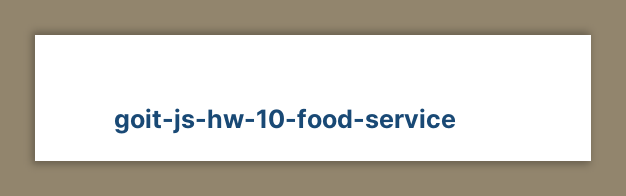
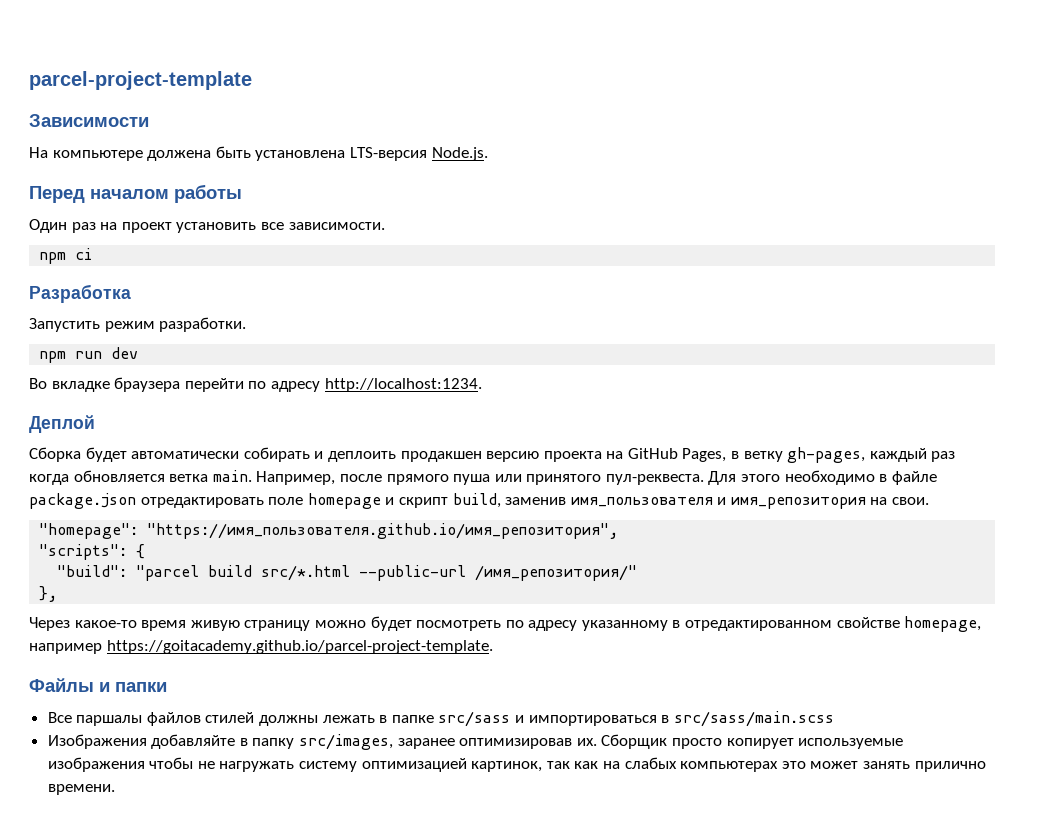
- goit-js-hw-10-food-service
+ parcel-project-template
+ Зависимости
+ На компьютере должена быть установлена LTS-версия Node.js.
+ Перед началом работы
+ Один раз на проект установить все зависимости.
+ npm ci
+ Разработка
+ Запустить режим разработки.
+ npm run dev
+ Во вкладке браузера перейти по адресу http://localhost:1234.
+ Деплой
+ Сборка будет автоматически собирать и деплоить продакшен версию проекта на GitHub Pages, в ветку gh-pages, каждый раз когда обновляется ветка main. Например, после прямого пуша или принятого пул-реквеста. Для этого необходимо в файле package.json отредактировать поле homepage и скрипт build, заменив имя_пользователя и имя_репозитория на свои.
+ "homepage": "https://имя_пользователя.github.io/имя_репозитория",
+ "scripts": {
+ "build": "parcel build src/*.html --public-url /имя_репозитория/"
+ },
+ Через какое-то время живую страницу можно будет посмотреть по адресу указанному в отредактированном свойстве homepage, например https://goitacademy.github.io/parcel-project-template.
+ Файлы и папки
+ Все паршалы файлов стилей должны лежать в папке src/sass и импортироваться в src/sass/main.scss
+ Изображения добавляйте в папку src/images, заранее оптимизировав их. Сборщик просто копирует используемые изображения чтобы не нагружать систему оптимизацией картинок, так как на слабых компьютерах это может занять прилично времени.

